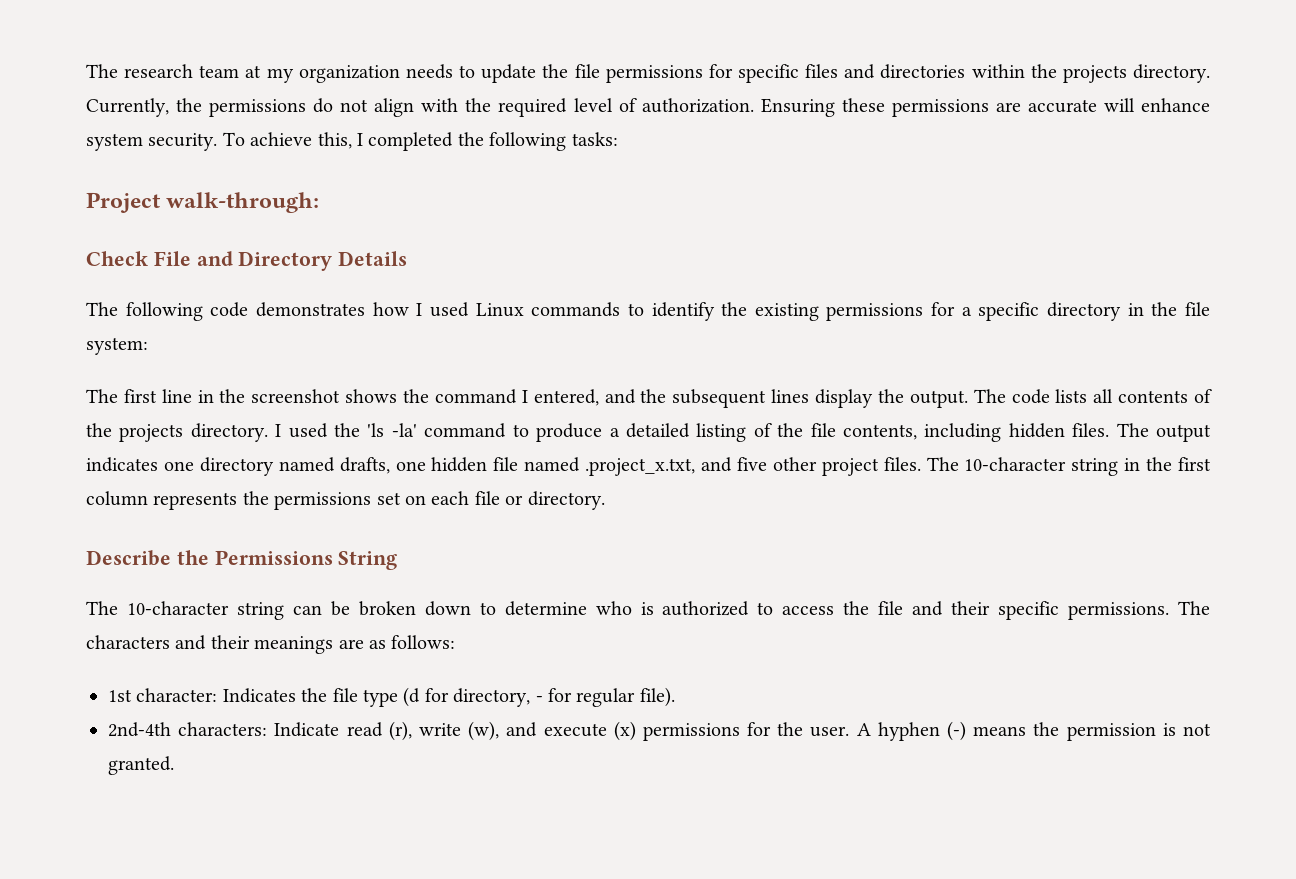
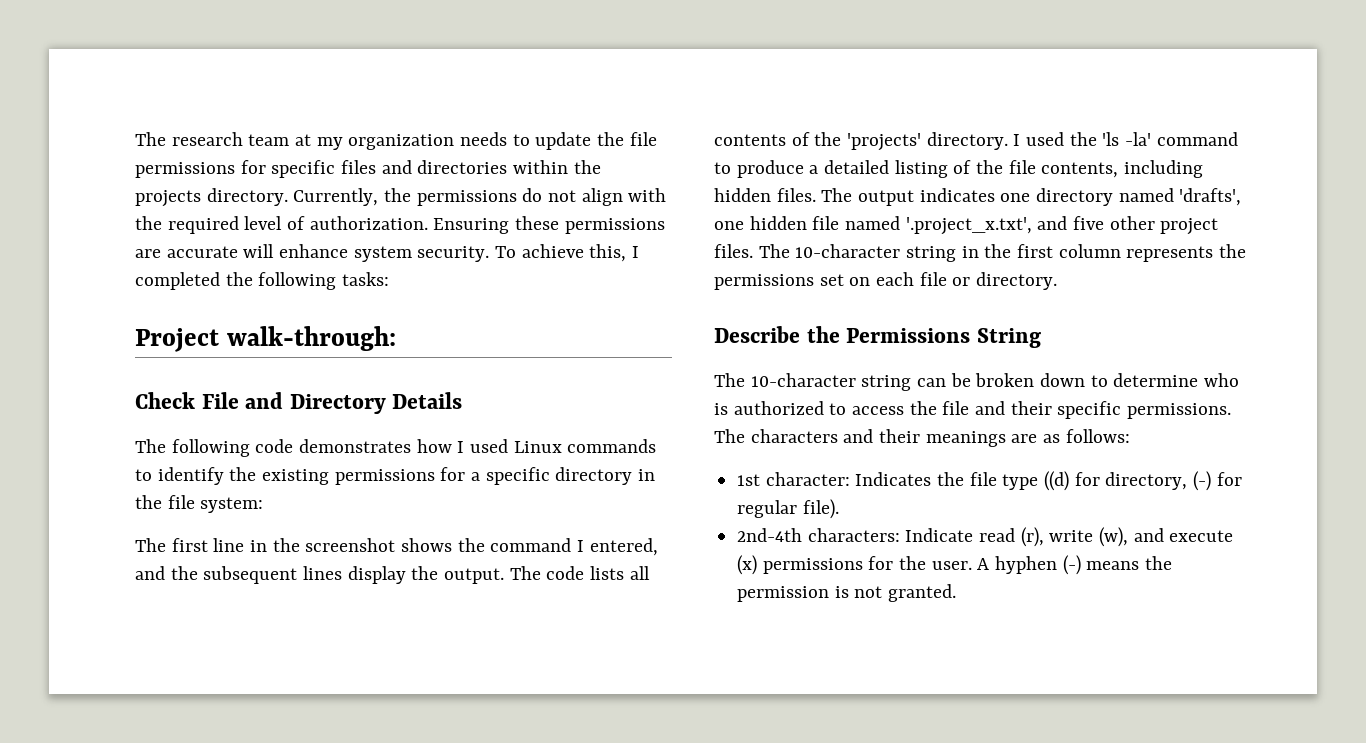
- The code lists all contents of the projects directory.
+ The code lists all contents of the 'projects' directory.
- The output indicates one directory named drafts, one hidden file named .project_x.txt, and five other project files.
+ The output indicates one directory named 'drafts', one hidden file named '.project_x.txt', and five other project files.
- 1st character: Indicates the file type (d for directory, - for regular file).
+ 1st character: Indicates the file type ((d) for directory, (-) for regular file).

